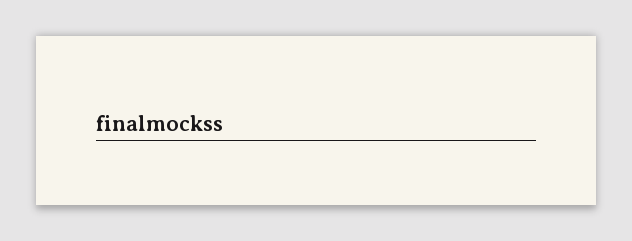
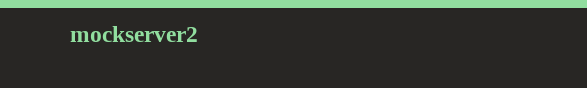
- finalmockss
+ mockserver2

